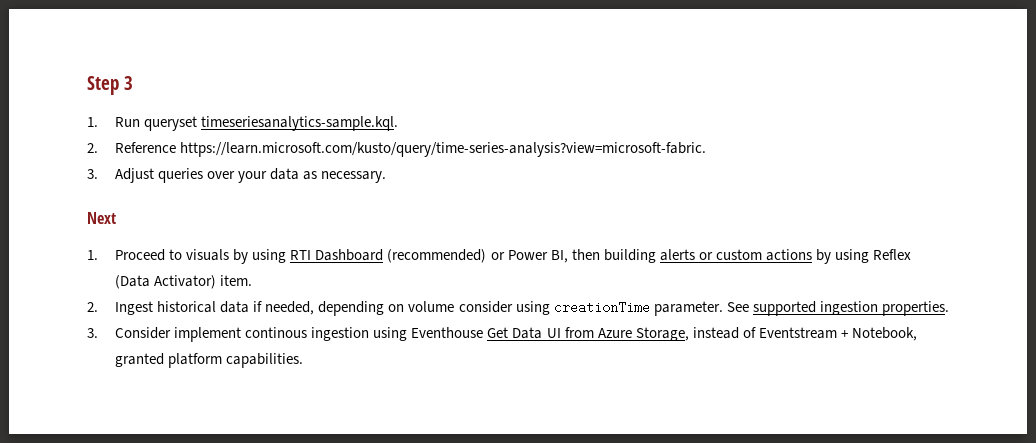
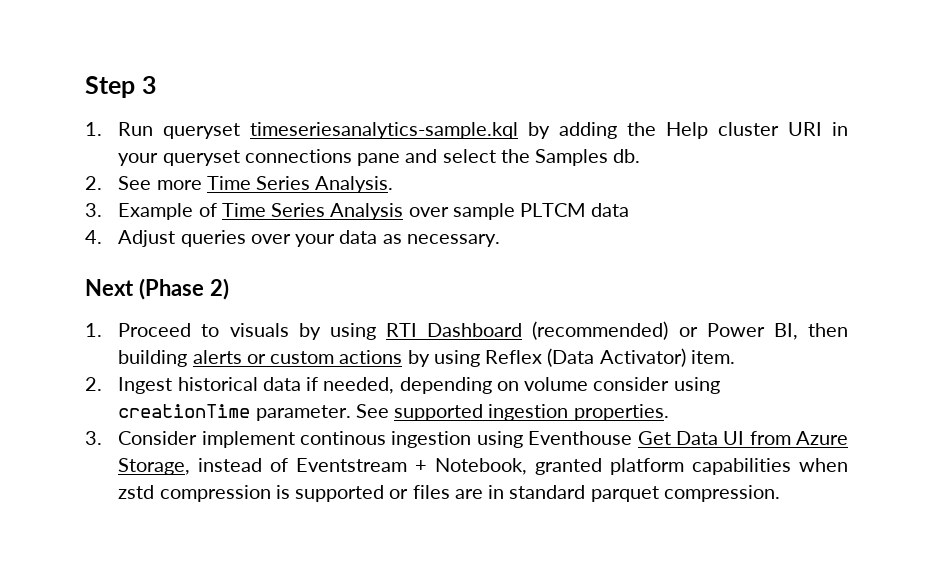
- 1. Run queryset timeseriesanalytics-sample.kql.
- 2. Reference https://learn.microsoft.com/kusto/query/time-series-analysis?view=microsoft-fabric.
- 3. Adjust queries over your data as necessary.
+ 1. Run queryset timeseriesanalytics-sample.kql by adding the Help cluster URI in your queryset connections pane and select the Samples db.
+ 2. See more Time Series Analysis.
+ 3. Example of Time Series Analysis over sample PLTCM data
+ 4. Adjust queries over your data as necessary.
- Next
+ Next (Phase 2)
- 3. Consider implement continous ingestion using Eventhouse Get Data UI from Azure Storage, instead of Eventstream + Notebook, granted platform capabilities.
+ 3. Consider implement continous ingestion using Eventhouse Get Data UI from Azure Storage, instead of Eventstream + Notebook, granted platform capabilities when zstd compression is supported or files are in standard parquet compression.

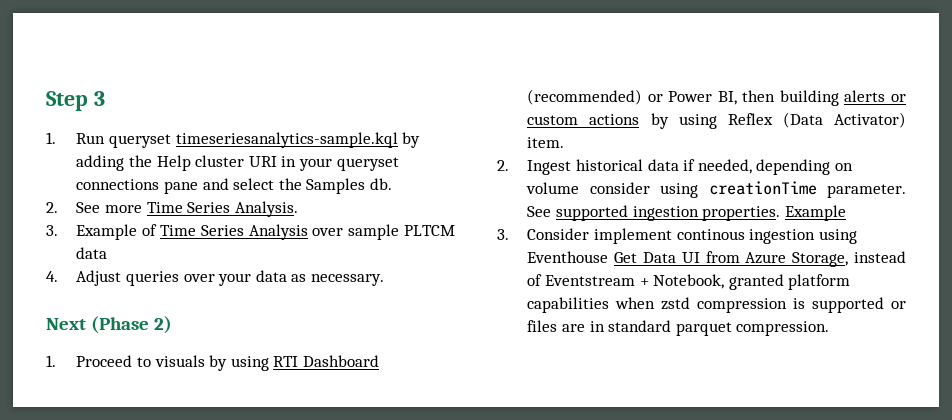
- See supported ingestion properties.
+ See supported ingestion properties. Example

